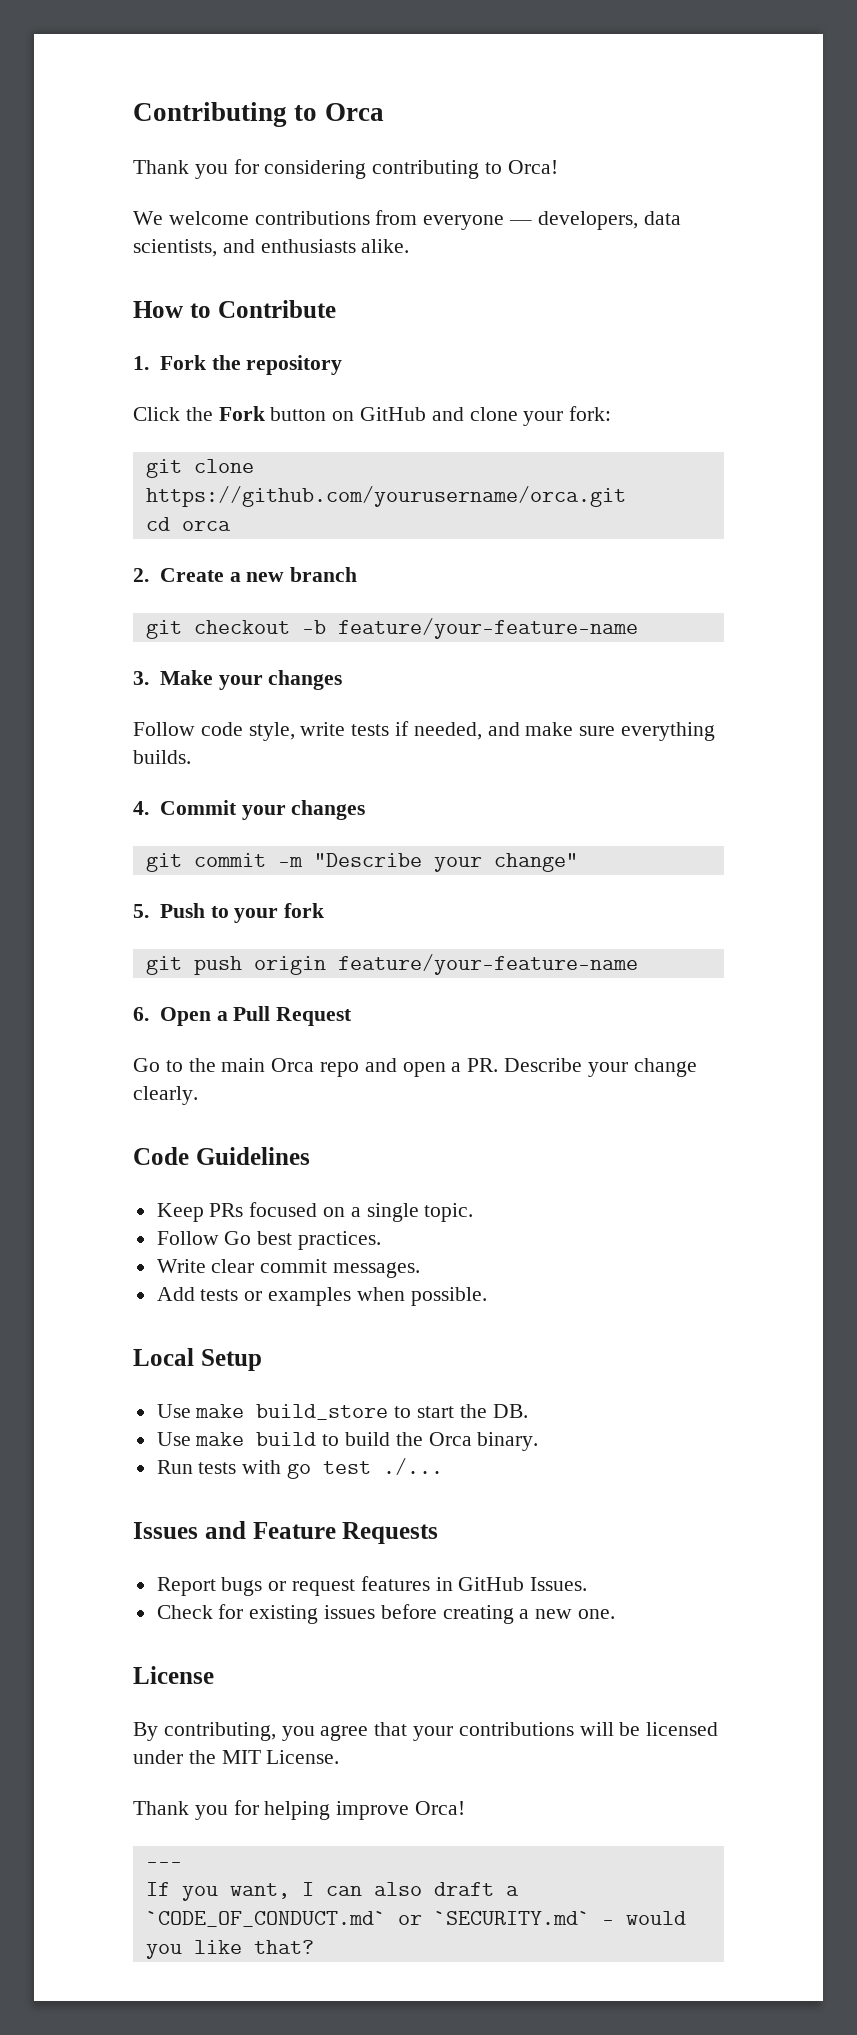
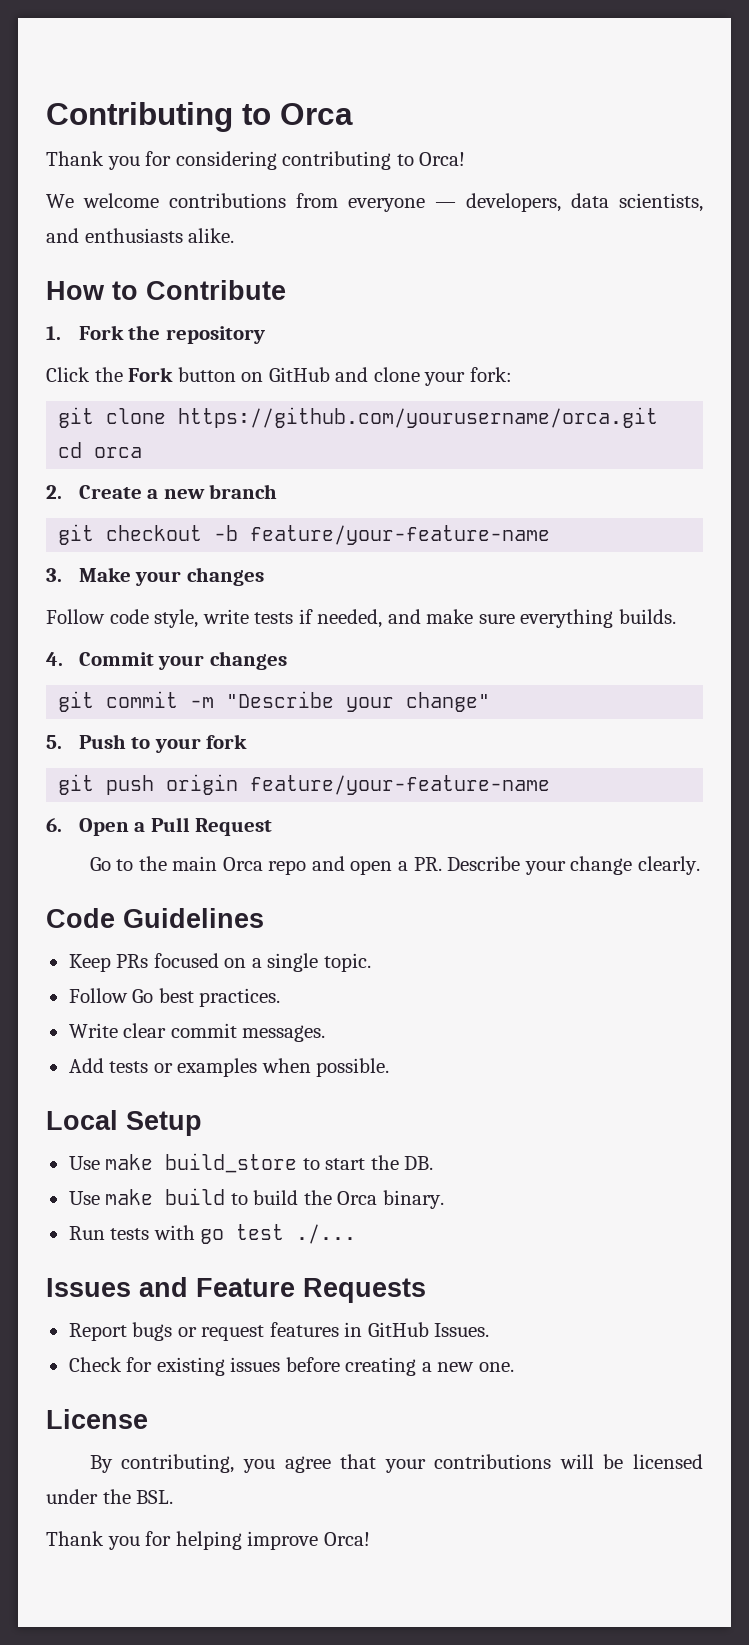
- By contributing, you agree that your contributions will be licensed under the MIT License.
+ By contributing, you agree that your contributions will be licensed under the BSL.
- ---
- If you want, I can also draft a `CODE_OF_CONDUCT.md` or `SECURITY.md` — would you like that?

